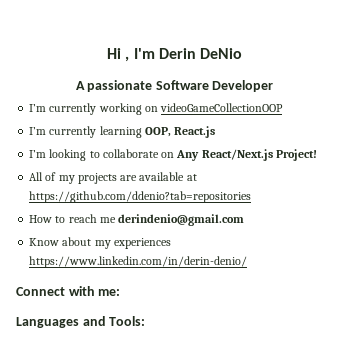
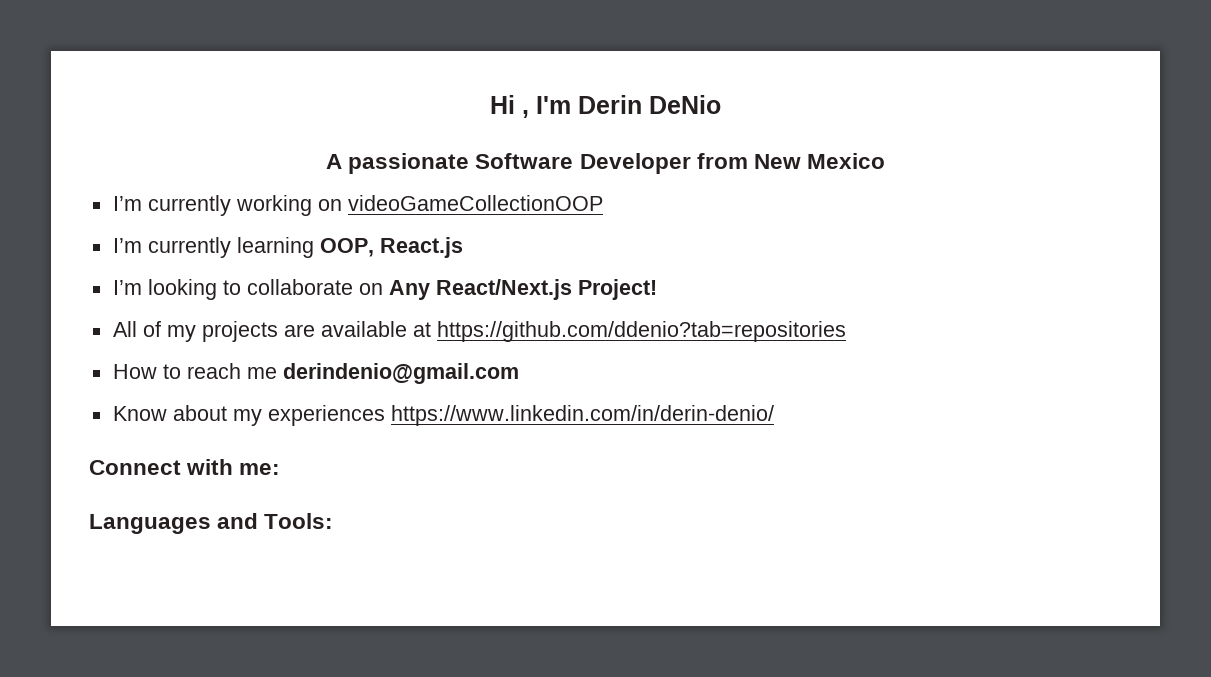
- A passionate Software Developer
+ A passionate Software Developer from New Mexico

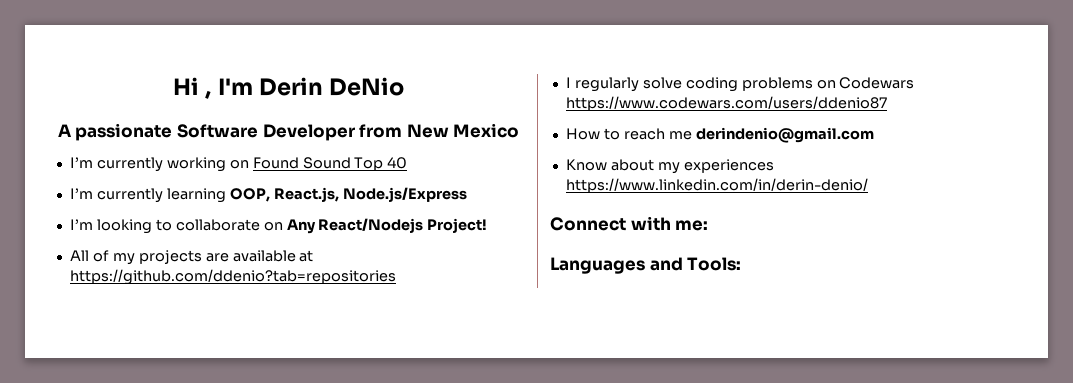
- I’m currently working on videoGameCollectionOOP
+ I’m currently working on Found Sound Top 40
- I’m currently learning OOP, React.js
+ I’m currently learning OOP, React.js, Node.js/Express
- I’m looking to collaborate on Any React/Next.js Project!
+ I’m looking to collaborate on Any React/Nodejs Project!
+ I regularly solve coding problems on Codewars https://www.codewars.com/users/ddenio87

